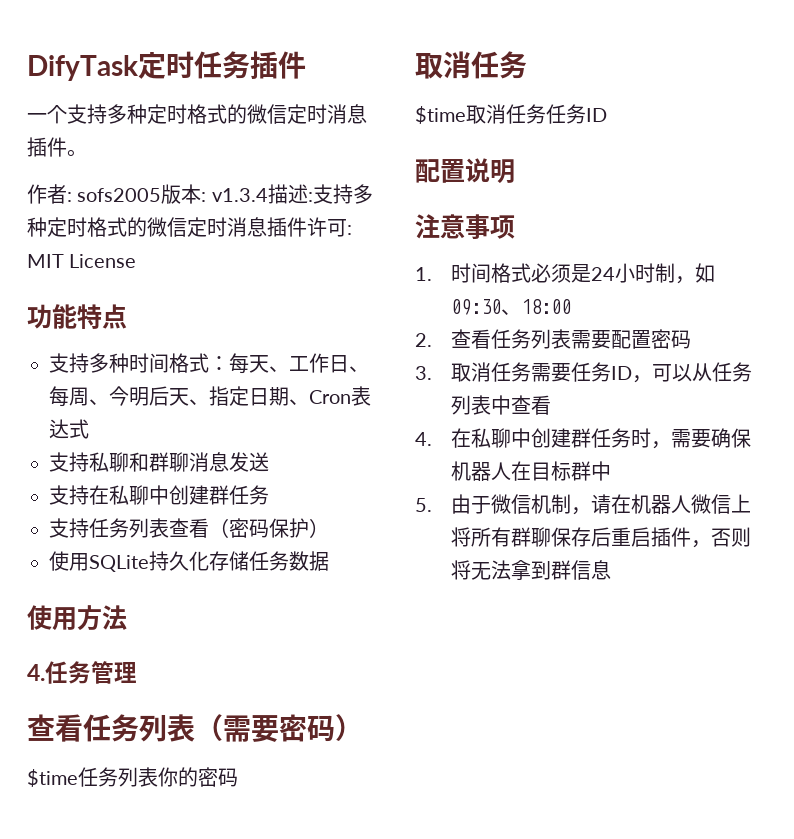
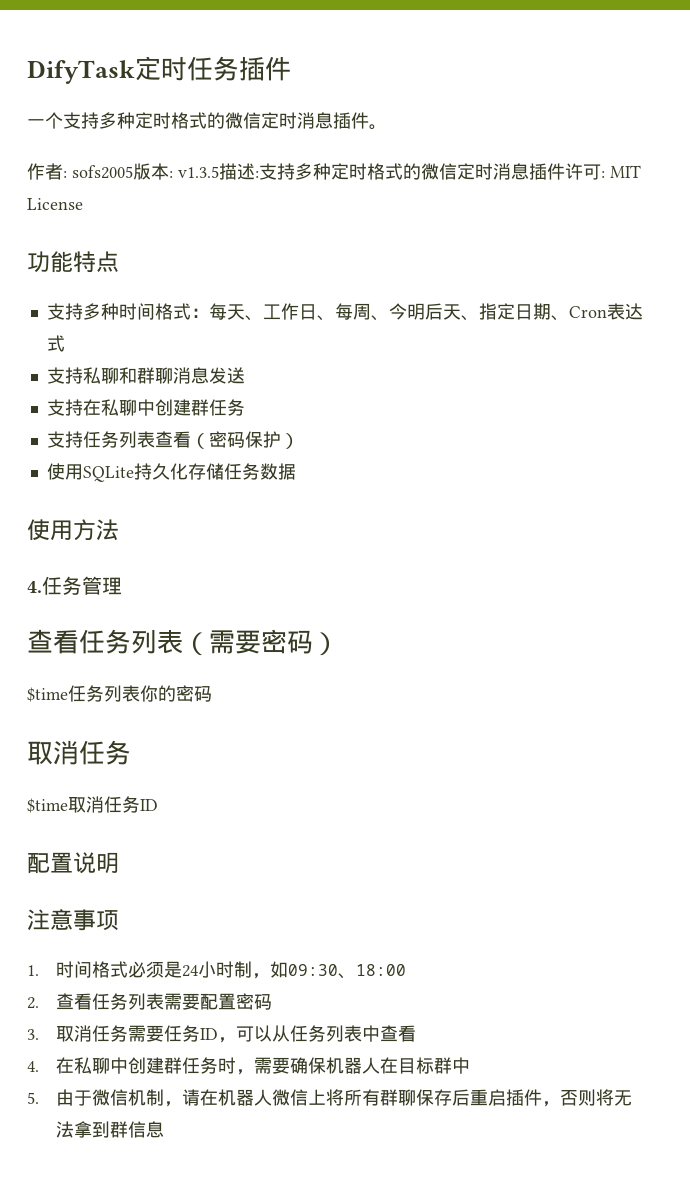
- 作者: sofs2005版本: v1.3.4描述:支持多种定时格式的微信定时消息插件许可: MIT License
+ 作者: sofs2005版本: v1.3.5描述:支持多种定时格式的微信定时消息插件许可: MIT License
- $time取消任务任务ID
+ $time取消任务ID

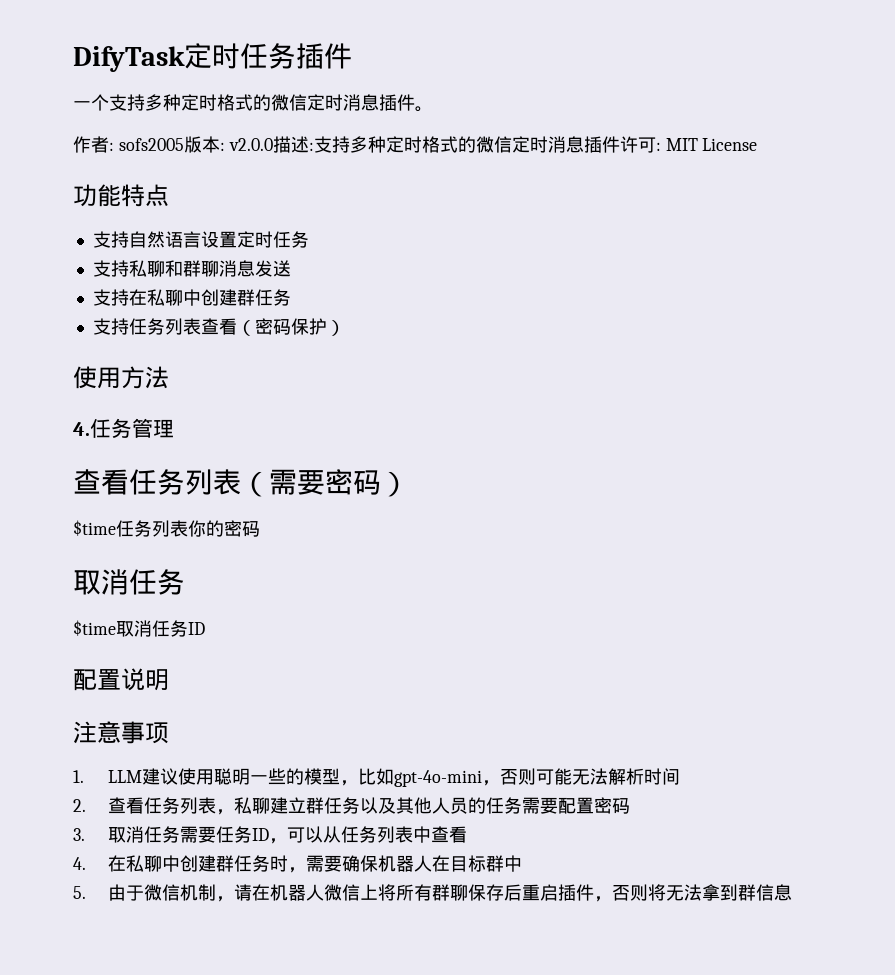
- 作者: sofs2005版本: v1.3.5描述:支持多种定时格式的微信定时消息插件许可: MIT License
+ 作者: sofs2005版本: v2.0.0描述:支持多种定时格式的微信定时消息插件许可: MIT License
- 支持多种时间格式：每天、工作日、每周、今明后天、指定日期、Cron表达式
+ 支持自然语言设置定时任务
- 使用SQLite持久化存储任务数据
- 1.时间格式必须是24小时制，如09:30、18:00
- 2.查看任务列表需要配置密码
+ 1. LLM建议使用聪明一些的模型，比如gpt-4o-mini，否则可能无法解析时间
+ 2.查看任务列表，私聊建立群任务以及其他人员的任务需要配置密码

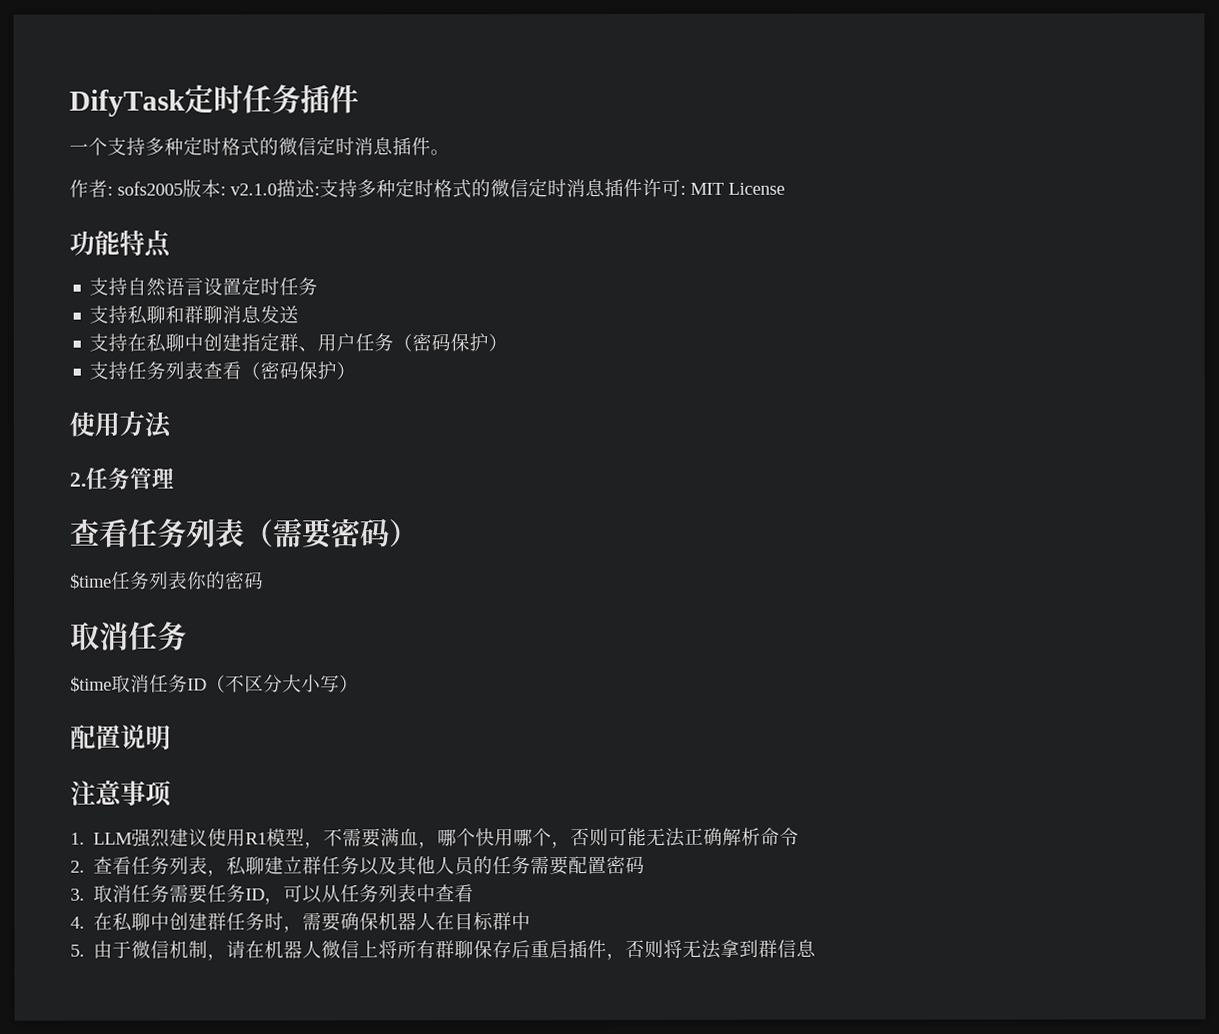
- 作者: sofs2005版本: v2.0.0描述:支持多种定时格式的微信定时消息插件许可: MIT License
+ 作者: sofs2005版本: v2.1.0描述:支持多种定时格式的微信定时消息插件许可: MIT License
- 支持在私聊中创建群任务
+ 支持在私聊中创建指定群、用户任务（密码保护）
- 4.任务管理
+ 2.任务管理
- $time取消任务ID
+ $time取消任务ID（不区分大小写）
- 1. LLM建议使用聪明一些的模型，比如gpt-4o-mini，否则可能无法解析时间
+ 1. LLM强烈建议使用R1模型，不需要满血，哪个快用哪个，否则可能无法正确解析命令

